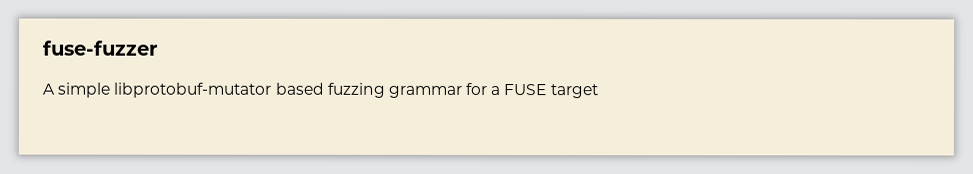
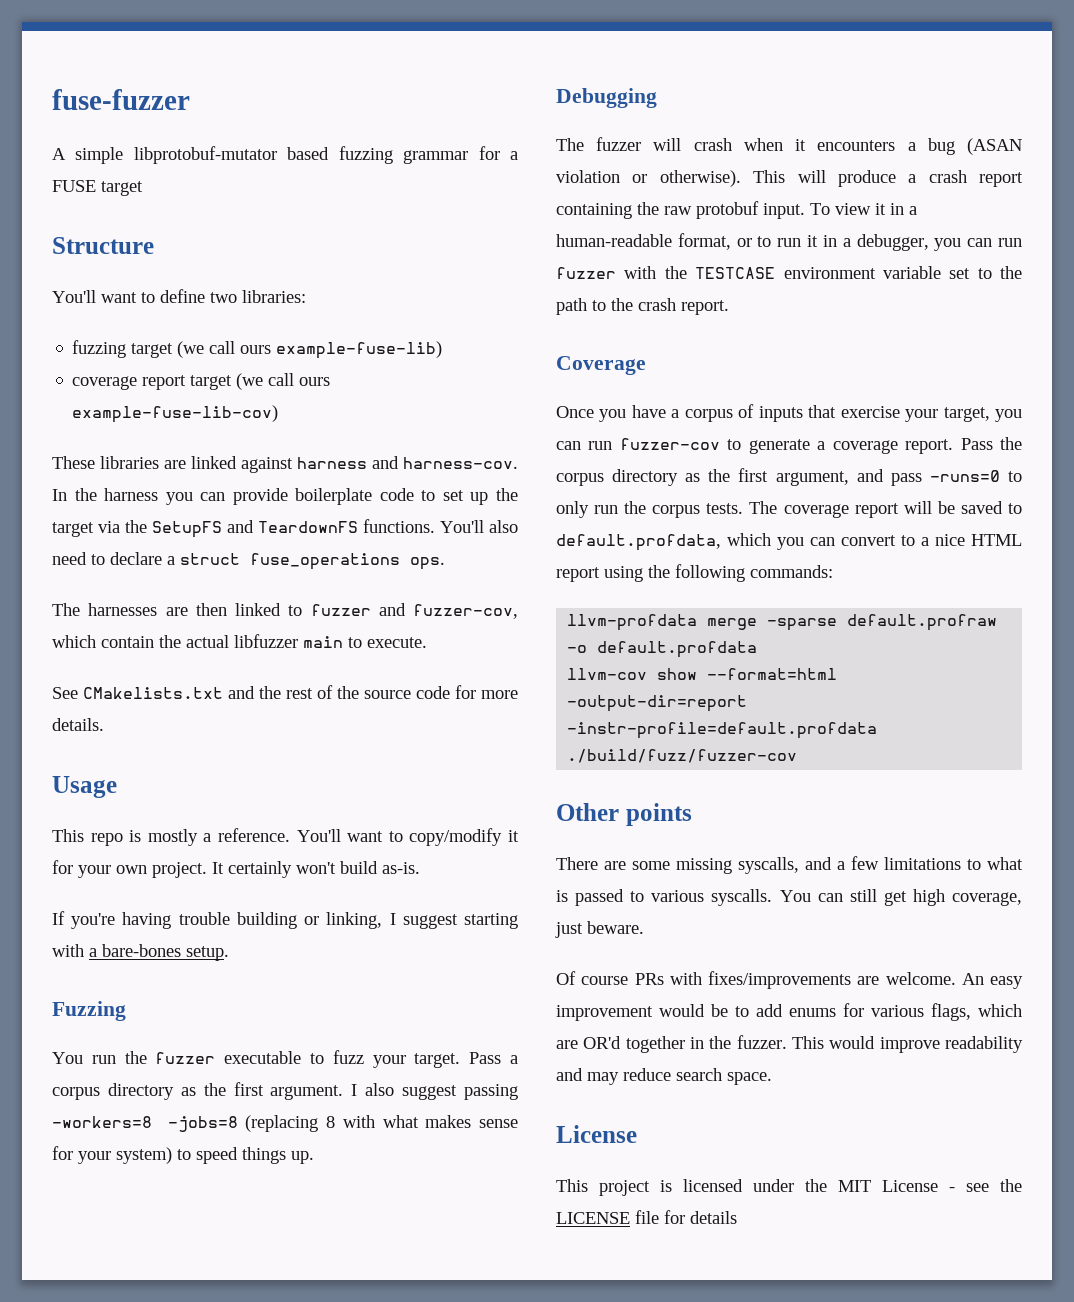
+ Structure
+ You'll want to define two libraries:
+ fuzzing target (we call ours example-fuse-lib)
+ coverage report target (we call ours example-fuse-lib-cov)
+ These libraries are linked against harness and harness-cov. In the harness you can provide boilerplate code to set up the target via the SetupFS and TeardownFS functions. You'll also need to declare a struct fuse_operations ops.
+ The harnesses are then linked to fuzzer and fuzzer-cov, which contain the actual libfuzzer main to execute.
+ See CMakelists.txt and the rest of the source code for more details.
+ Usage
+ This repo is mostly a reference. You'll want to copy/modify it for your own project. It certainly won't build as-is.
+ If you're having trouble building or linking, I suggest starting with a bare-bones setup.
+ Fuzzing
+ You run the fuzzer executable to fuzz your target. Pass a corpus directory as the first argument. I also suggest passing -workers=8 -jobs=8 (replacing 8 with what makes sense for your system) to speed things up.
+ Debugging
+ The fuzzer will crash when it encounters a bug (ASAN violation or otherwise). This will produce a crash report containing the raw protobuf input. To view it in a human-readable format, or to run it in a debugger, you can run fuzzer with the TESTCASE environment variable set to the path to the crash report.
+ Coverage
+ Once you have a corpus of inputs that exercise your target, you can run fuzzer-cov to generate a coverage report. Pass the corpus directory as the first argument, and pass -runs=0 to only run the corpus tests. The coverage report will be saved to default.profdata, which you can convert to a nice HTML report using the following commands:
+ llvm-profdata merge -sparse default.profraw -o default.profdata
+ llvm-cov show --format=html -output-dir=report -instr-profile=default.profdata ./build/fuzz/fuzzer-cov
+ Other points
+ There are some missing syscalls, and a few limitations to what is passed to various syscalls. You can still get high coverage, just beware.
+ Of course PRs with fixes/improvements are welcome. An easy improvement would be to add enums for various flags, which are OR'd together in the fuzzer. This would improve readability and may reduce search space.
+ License
+ This project is licensed under the MIT License - see the LICENSE file for details

